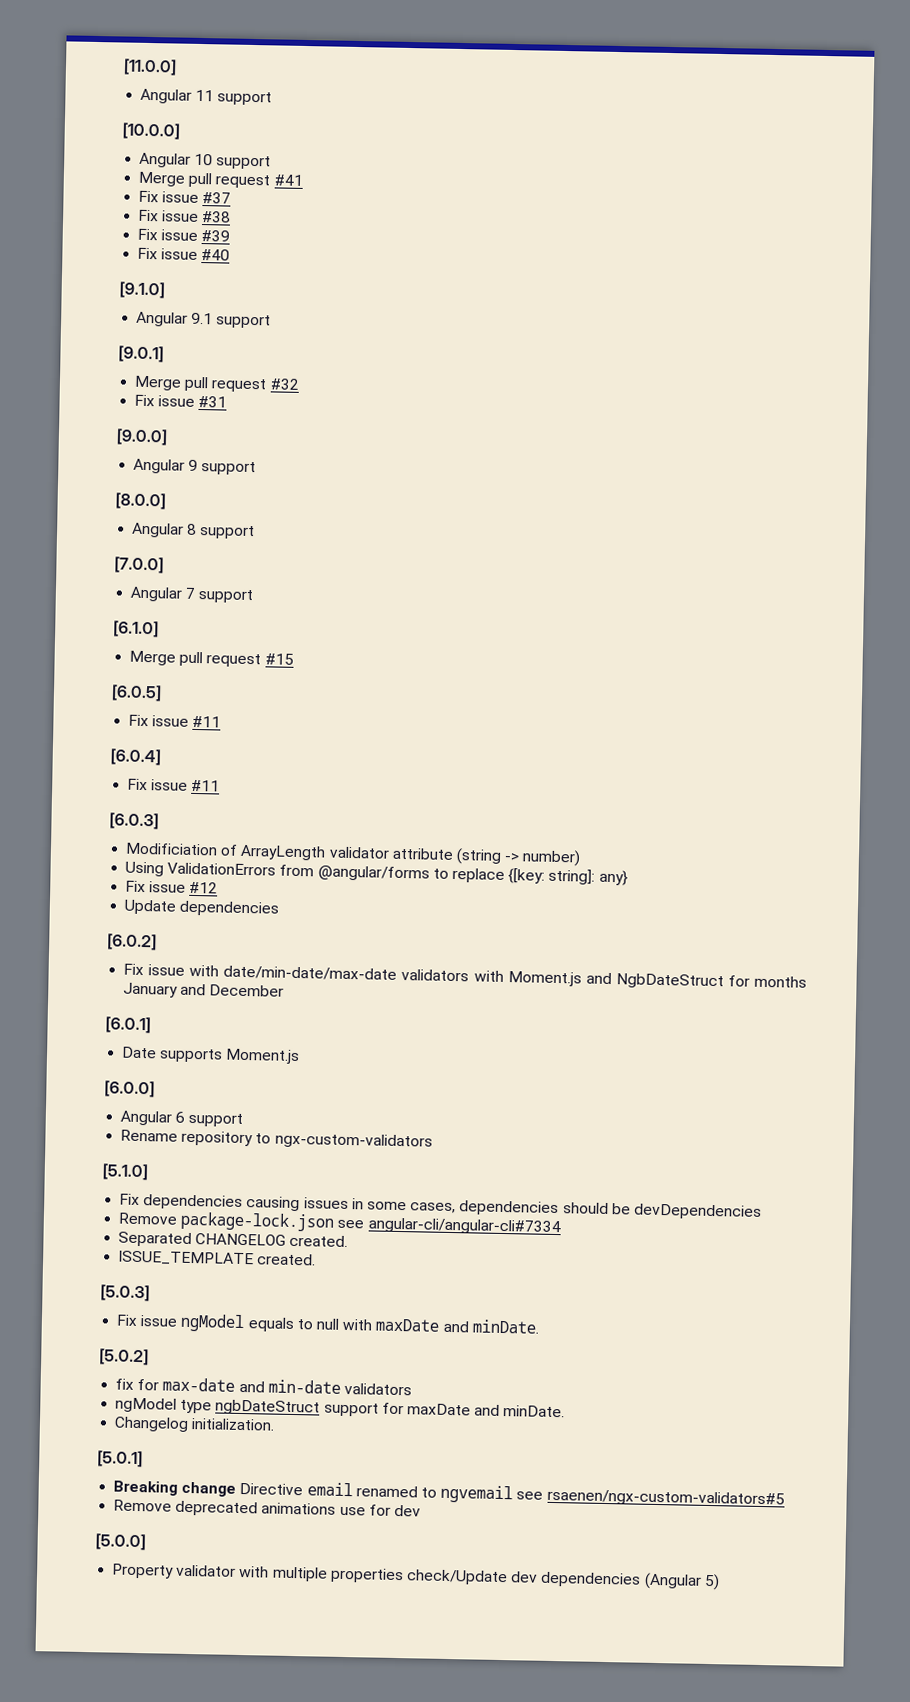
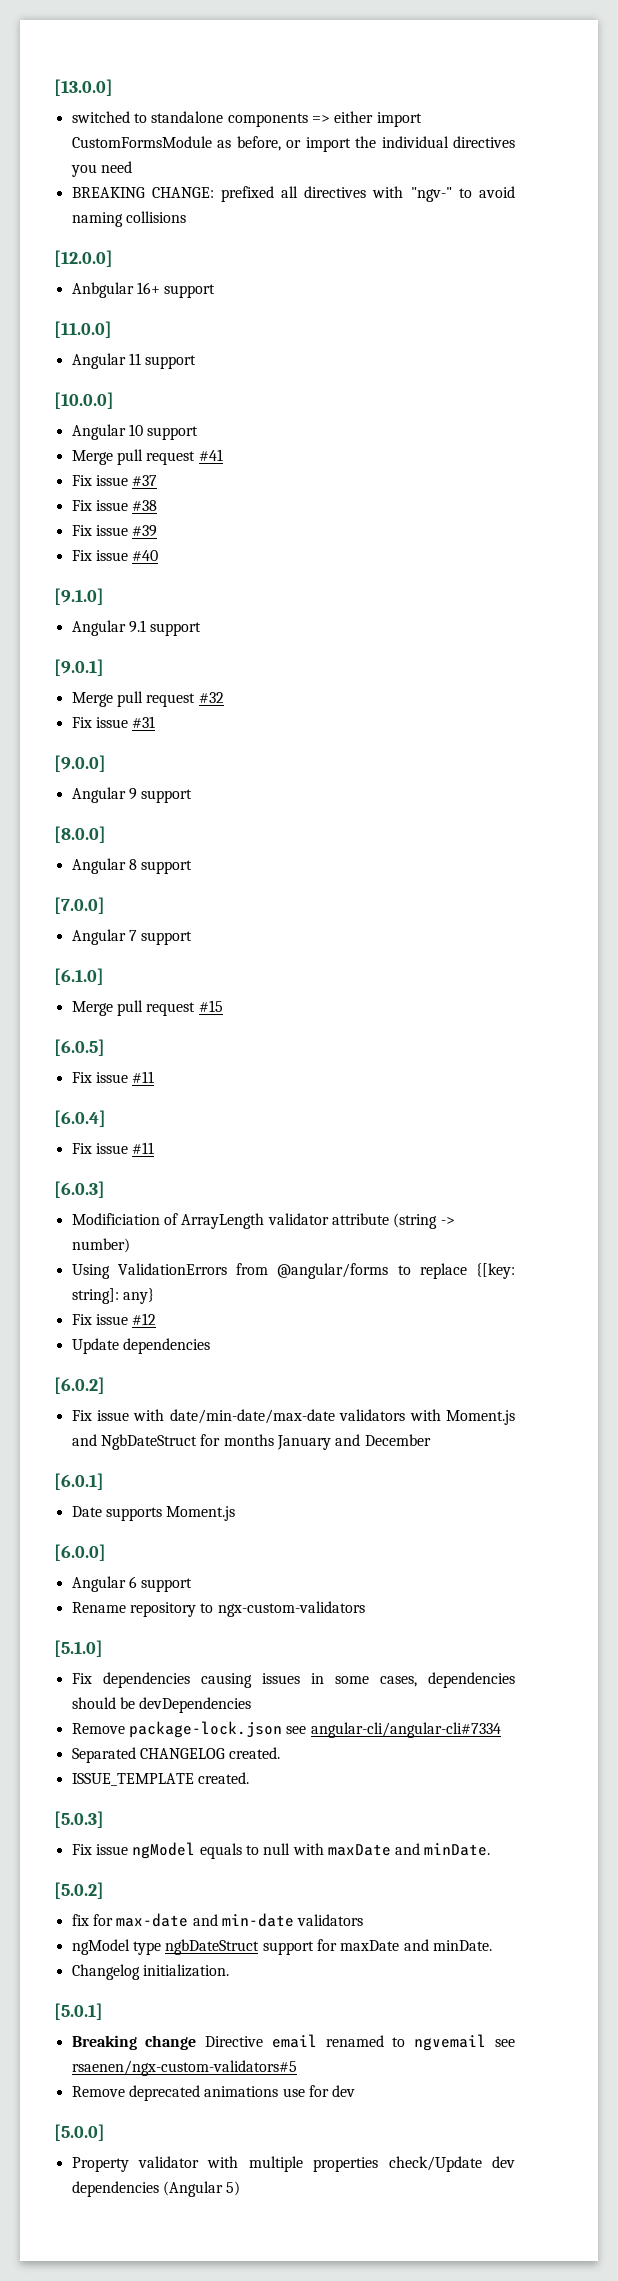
+ [13.0.0]
+ switched to standalone components => either import CustomFormsModule as before, or import the individual directives you need
+ BREAKING CHANGE: prefixed all directives with "ngv-" to avoid naming collisions
+ [12.0.0]
+ Anbgular 16+ support

